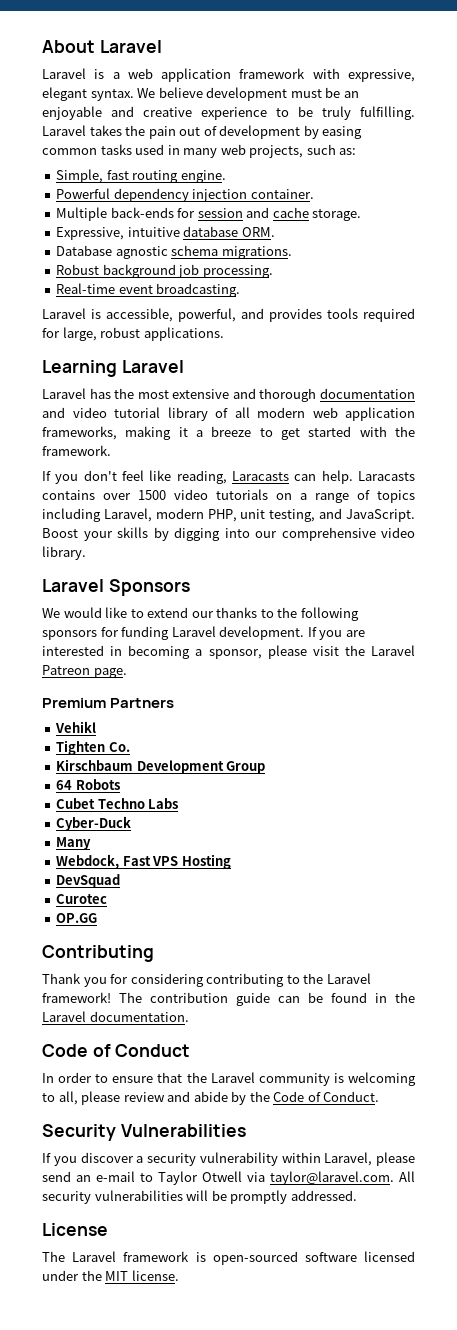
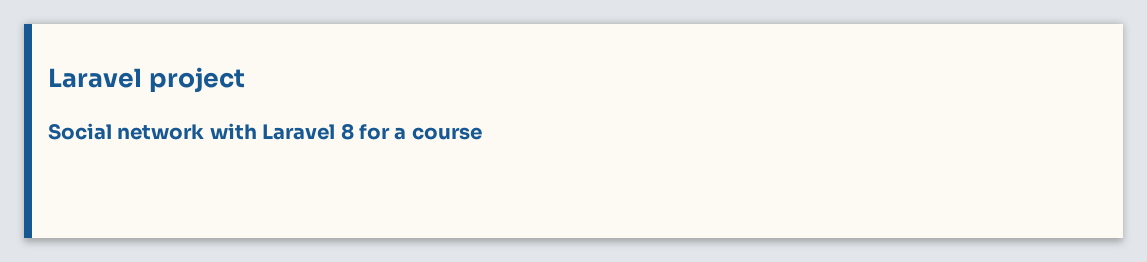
- About Laravel
- Laravel is a web application framework with expressive, elegant syntax. We believe development must be an enjoyable and creative experience to be truly fulfilling. Laravel takes the pain out of development by easing common tasks used in many web projects, such as:
- Simple, fast routing engine.
- Powerful dependency injection container.
- Multiple back-ends for session and cache storage.
- Expressive, intuitive database ORM.
- Database agnostic schema migrations.
- Robust background job processing.
- Real-time event broadcasting.
- Laravel is accessible, powerful, and provides tools required for large, robust applications.
- Learning Laravel
- Laravel has the most extensive and thorough documentation and video tutorial library of all modern web application frameworks, making it a breeze to get started with the framework.
- If you don't feel like reading, Laracasts can help. Laracasts contains over 1500 video tutorials on a range of topics including Laravel, modern PHP, unit testing, and JavaScript. Boost your skills by digging into our comprehensive video library.
- Laravel Sponsors
- We would like to extend our thanks to the following sponsors for funding Laravel development. If you are interested in becoming a sponsor, please visit the Laravel Patreon page.
- Premium Partners
- Vehikl
- Tighten Co.
- Kirschbaum Development Group
- 64 Robots
- Cubet Techno Labs
- Cyber-Duck
- Many
- Webdock, Fast VPS Hosting
- DevSquad
- Curotec
- OP.GG
- Contributing
- Thank you for considering contributing to the Laravel framework! The contribution guide can be found in the Laravel documentation.
- Code of Conduct
- In order to ensure that the Laravel community is welcoming to all, please review and abide by the Code of Conduct.
- Security Vulnerabilities
- If you discover a security vulnerability within Laravel, please send an e-mail to Taylor Otwell via taylor@laravel.com. All security vulnerabilities will be promptly addressed.
- License
- The Laravel framework is open-sourced software licensed under the MIT license.
+ Laravel project
+ Social network with Laravel 8 for a course

